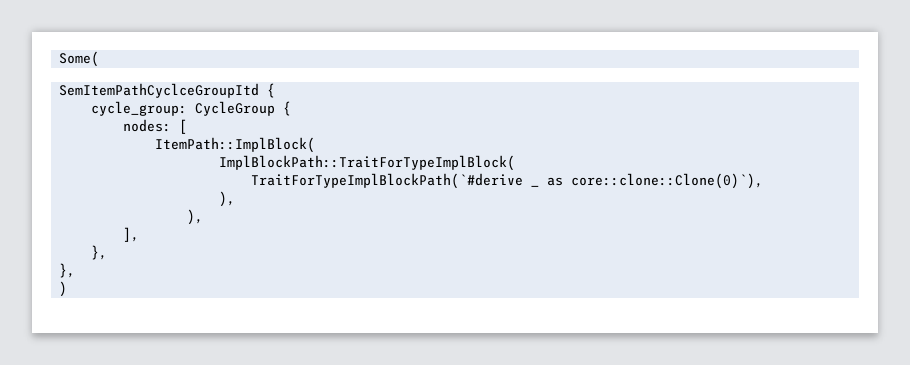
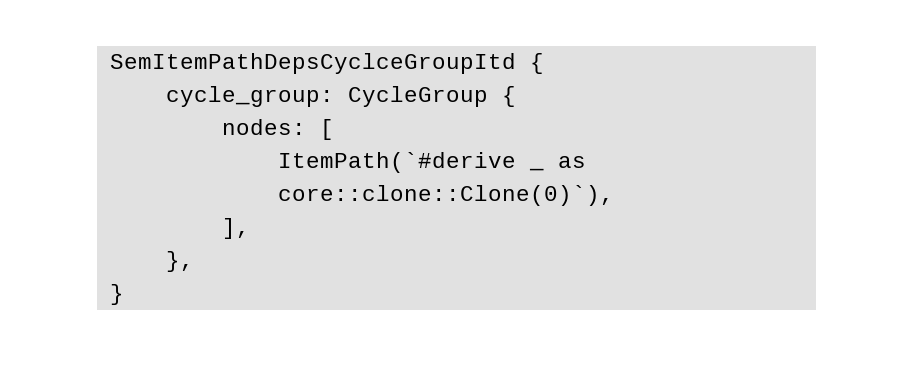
- Some(
- SemItemPathCyclceGroupItd {
+ SemItemPathDepsCyclceGroupItd {
- ItemPath::ImplBlock(
- ImplBlockPath::TraitForTypeImplBlock(
- TraitForTypeImplBlockPath(`#derive _ as core::clone::Clone(0)`),
- ),
- ),
+ ItemPath(`#derive _ as core::clone::Clone(0)`),
  ],
  },
- },
- )
+ }

